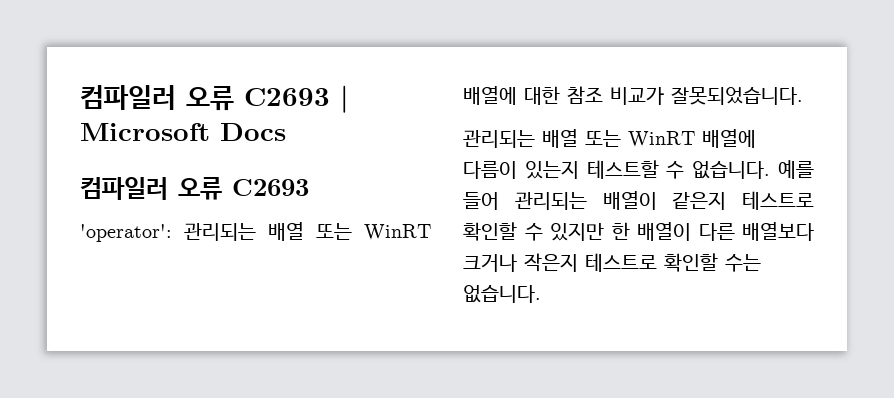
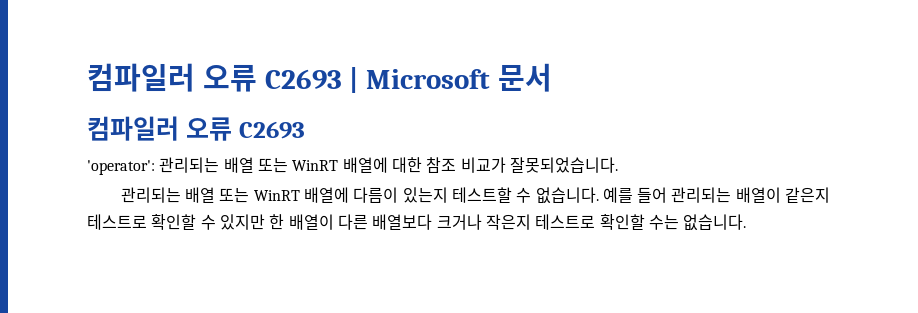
- 컴파일러 오류 C2693 | Microsoft Docs
+ 컴파일러 오류 C2693 | Microsoft 문서

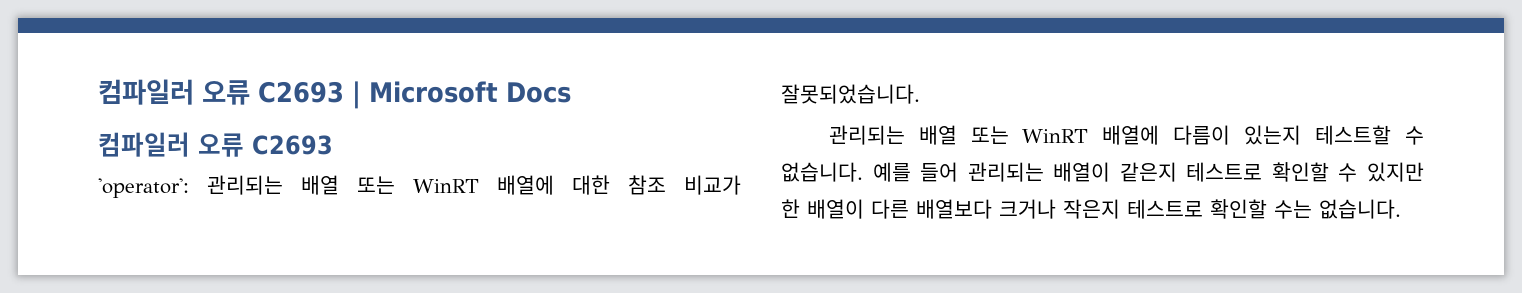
- 컴파일러 오류 C2693 | Microsoft 문서
+ 컴파일러 오류 C2693 | Microsoft Docs

